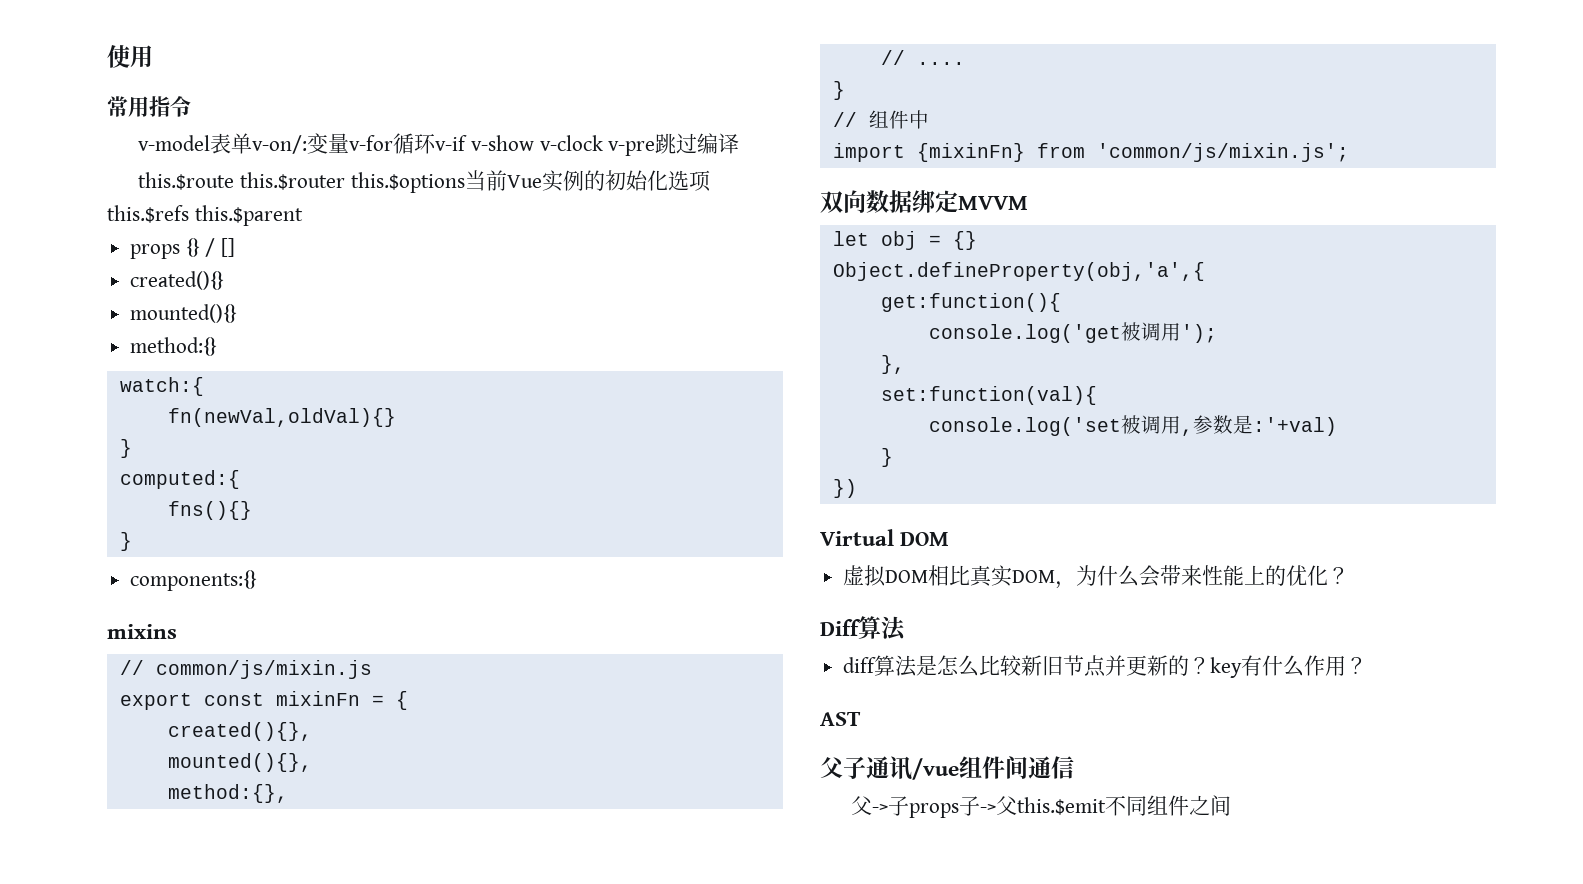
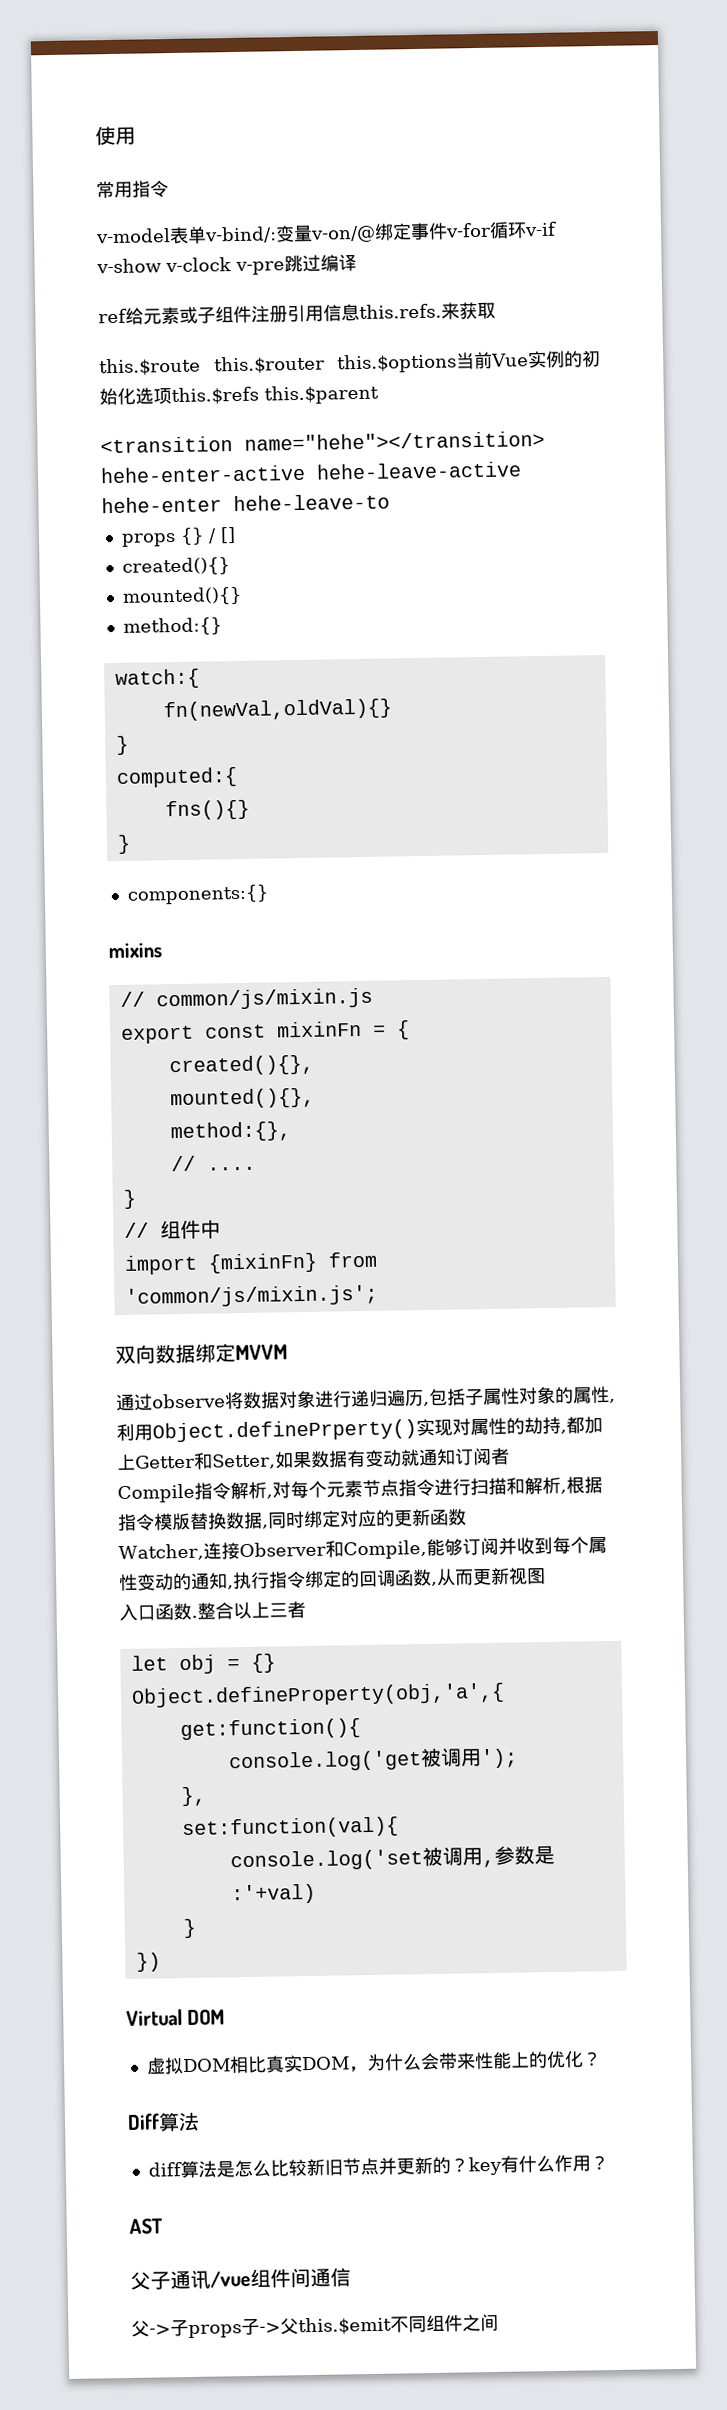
- v-model表单v-on/:变量v-for循环v-if v-show v-clock v-pre跳过编译
+ v-model表单v-bind/:变量v-on/@绑定事件v-for循环v-if v-show v-clock v-pre跳过编译
+ ref给元素或子组件注册引用信息this.refs.来获取
+ <transition name="hehe"></transition> hehe-enter-active hehe-leave-active hehe-enter hehe-leave-to
+ 通过observe将数据对象进行递归遍历,包括子属性对象的属性,利用Object.definePrperty()实现对属性的劫持,都加上Getter和Setter,如果数据有变动就通知订阅者
+ Compile指令解析,对每个元素节点指令进行扫描和解析,根据指令模版替换数据,同时绑定对应的更新函数
+ Watcher,连接Observer和Compile,能够订阅并收到每个属性变动的通知,执行指令绑定的回调函数,从而更新视图
+ 入口函数.整合以上三者

